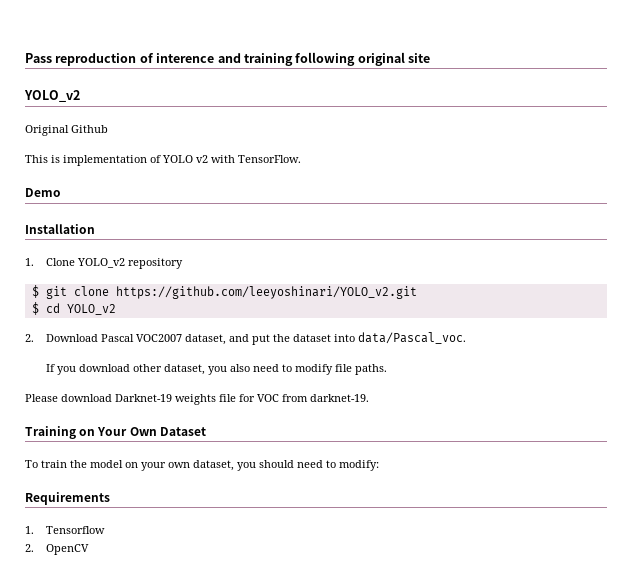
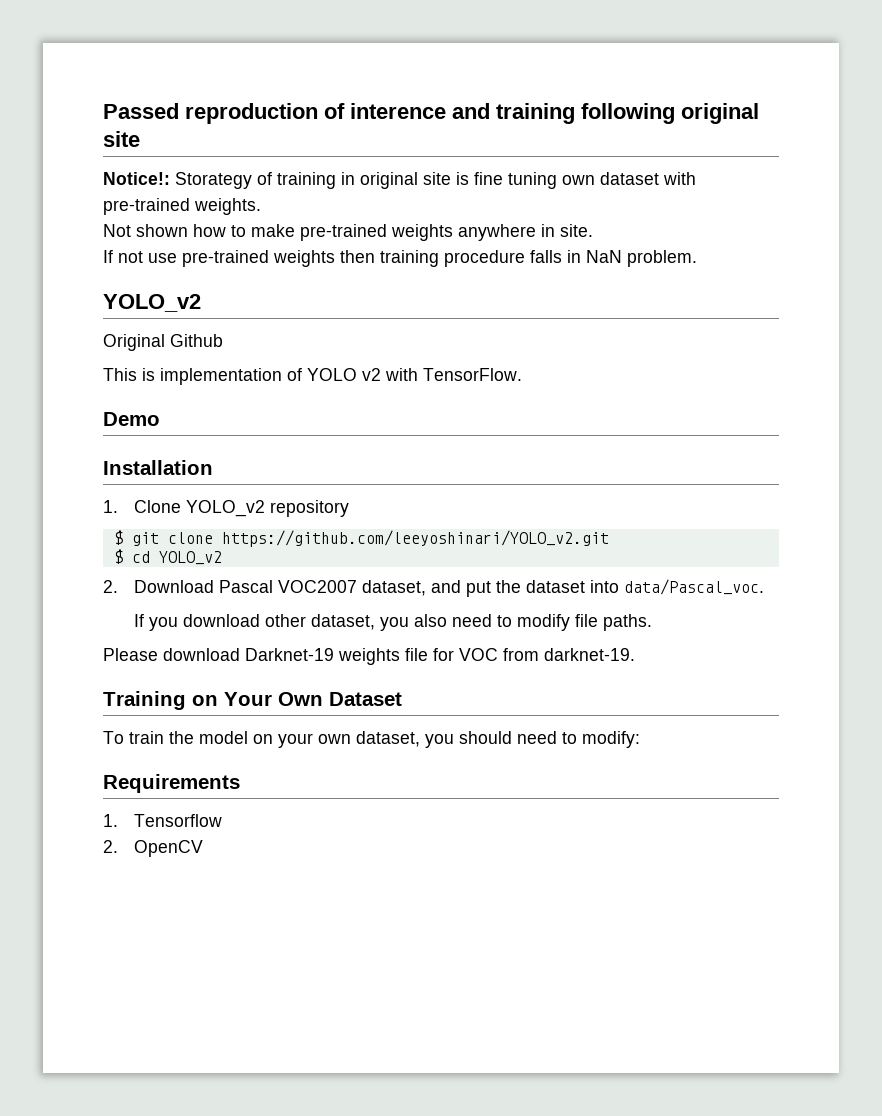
- Pass reproduction of interence and training following original site
+ Passed reproduction of interence and training following original site
+ Notice!: Storategy of training in original site is fine tuning own dataset with pre-trained weights.
+ Not shown how to make pre-trained weights anywhere in site.
+ If not use pre-trained weights then training procedure falls in NaN problem.

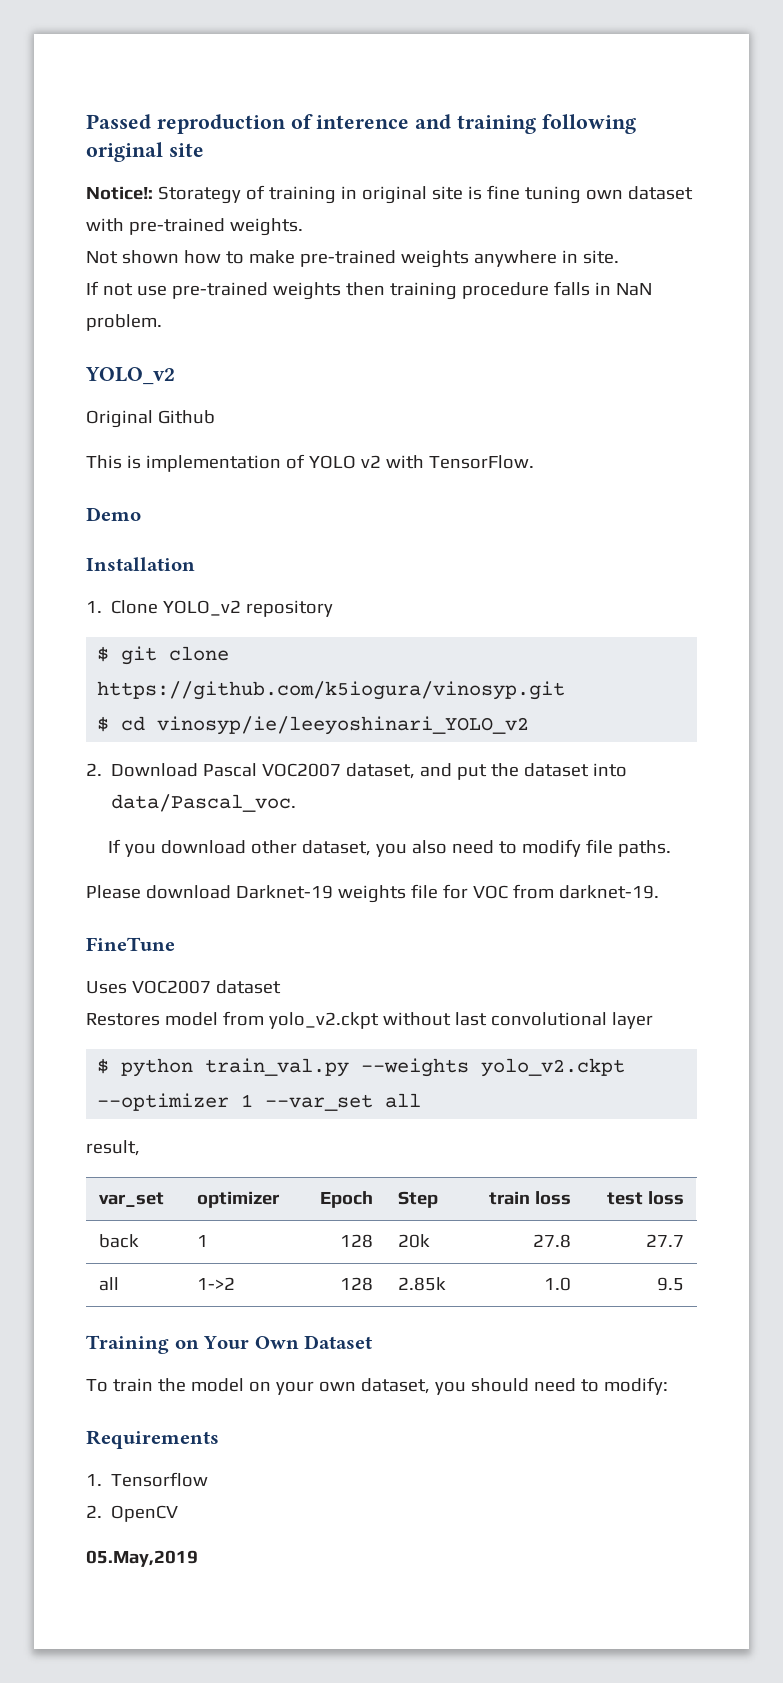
- $ git clone https://github.com/leeyoshinari/YOLO_v2.git
+ $ git clone https://github.com/k5iogura/vinosyp.git
- $ cd YOLO_v2
+ $ cd vinosyp/ie/leeyoshinari_YOLO_v2
+ FineTune
+ Uses VOC2007 dataset
+ Restores model from yolo_v2.ckpt without last convolutional layer
+ $ python train_val.py --weights yolo_v2.ckpt --optimizer 1 --var_set all
+ result,
+ var_set | optimizer | Epoch | Step | train loss | test loss
+ back | 1 | 128 | 20k | 27.8 | 27.7
+ all | 1->2 | 128 | 2.85k | 1.0 | 9.5
+ 05.May,2019

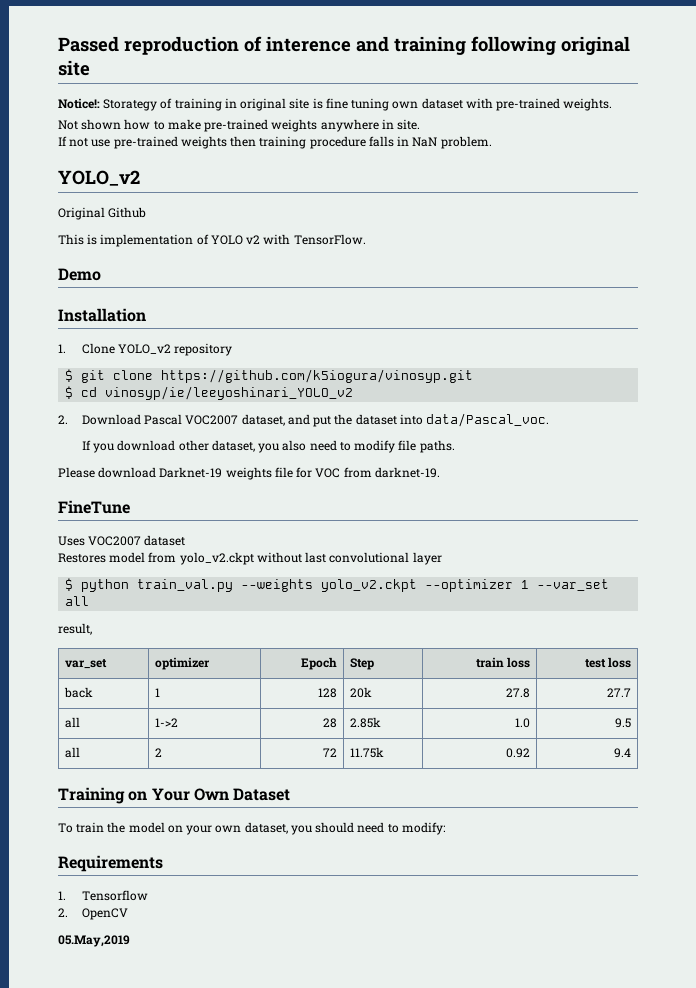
- all | 1->2 | 128 | 2.85k | 1.0 | 9.5
+ all | 1->2 | 28 | 2.85k | 1.0 | 9.5
+ all | 2 | 72 | 11.75k | 0.92 | 9.4

